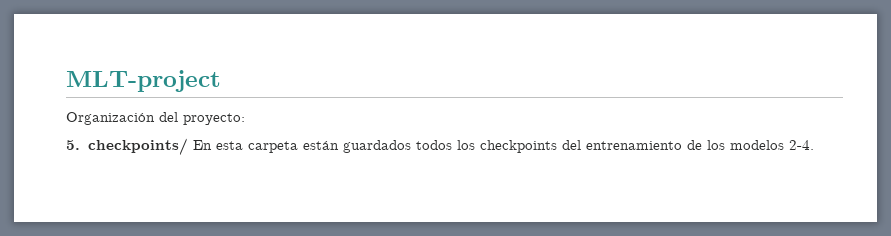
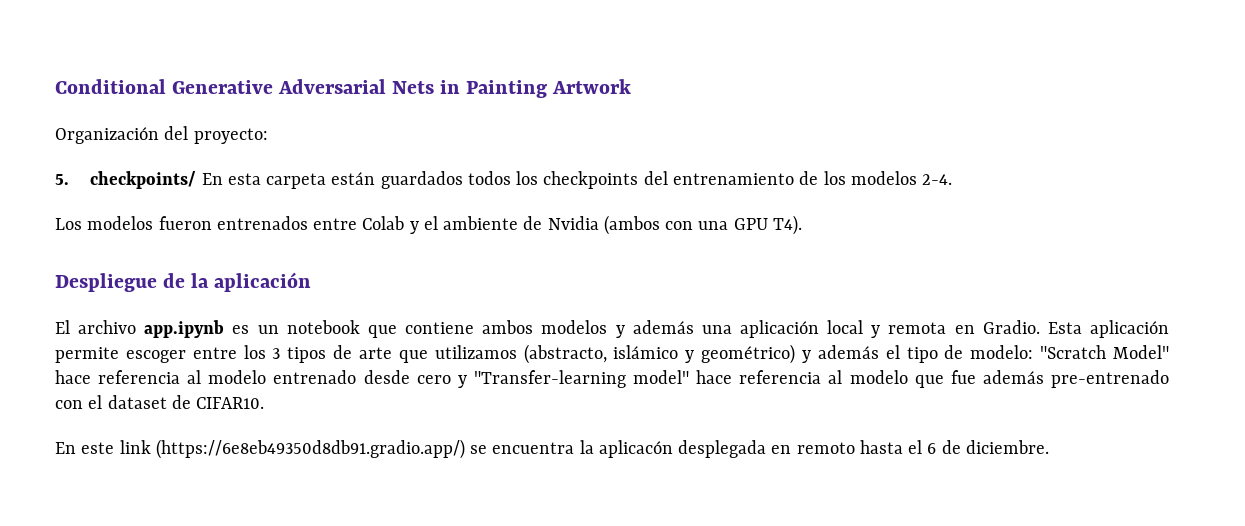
- MLT-project
+ Conditional Generative Adversarial Nets in Painting Artwork
+ Los modelos fueron entrenados entre Colab y el ambiente de Nvidia (ambos con una GPU T4).
+ Despliegue de la aplicación
+ El archivo app.ipynb es un notebook que contiene ambos modelos y además una aplicación local y remota en Gradio. Esta aplicación permite escoger entre los 3 tipos de arte que utilizamos (abstracto, islámico y geométrico) y además el tipo de modelo: "Scratch Model" hace referencia al modelo entrenado desde cero y "Transfer-learning model" hace referencia al modelo que fue además pre-entrenado con el dataset de CIFAR10.
+ En este link (https://6e8eb49350d8db91.gradio.app/) se encuentra la aplicacón desplegada en remoto hasta el 6 de diciembre.

